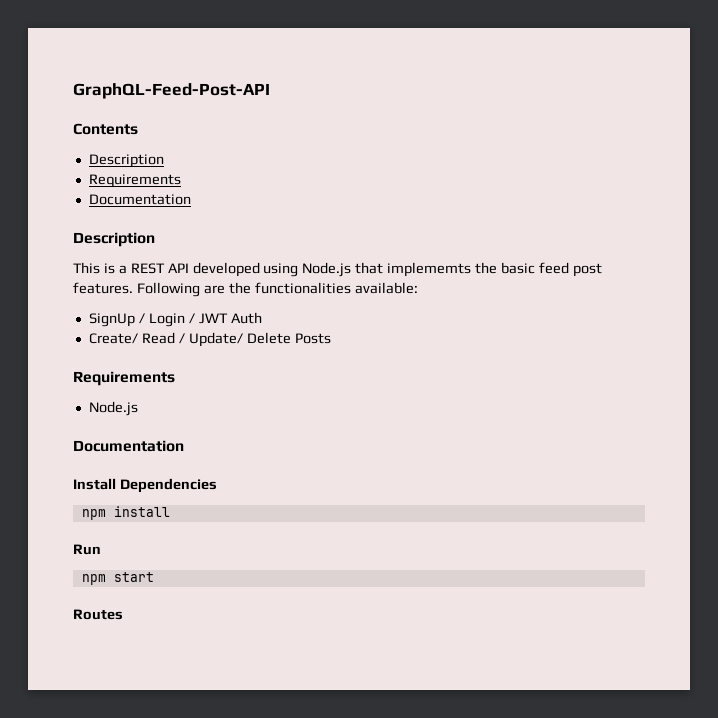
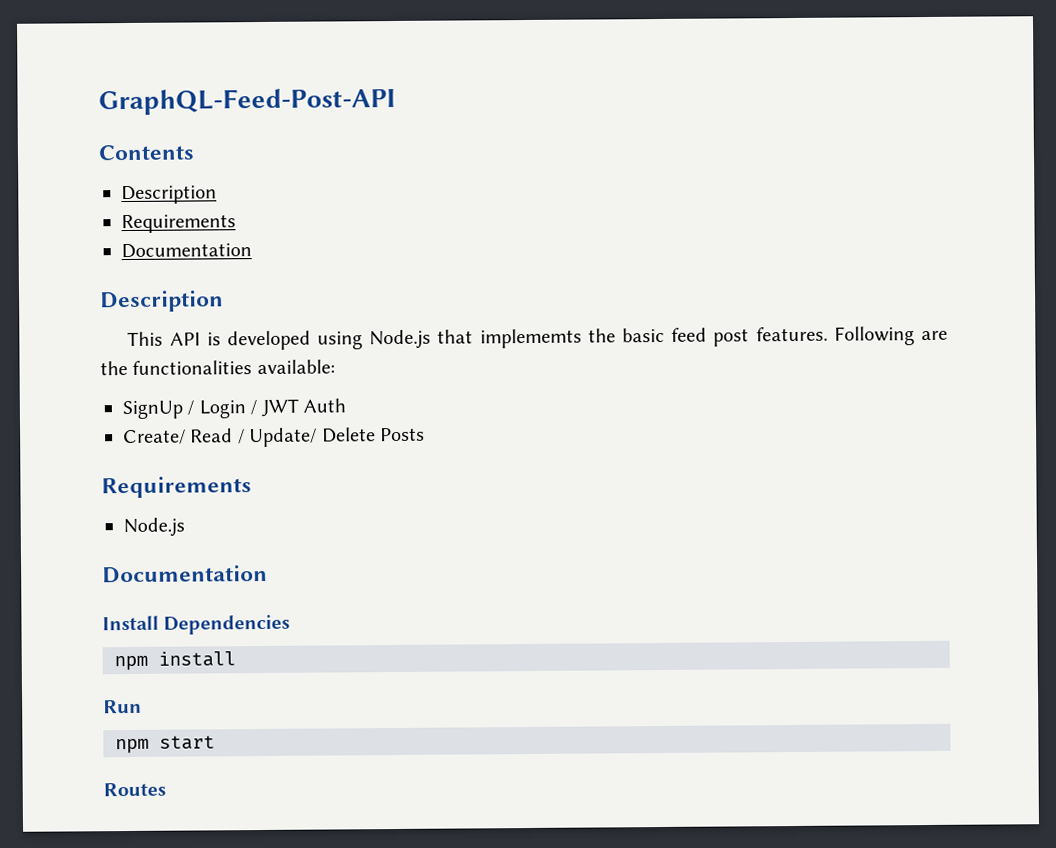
- This is a REST API developed using Node.js that implememts the basic feed post features.
+ This API is developed using Node.js that implememts the basic feed post features.

